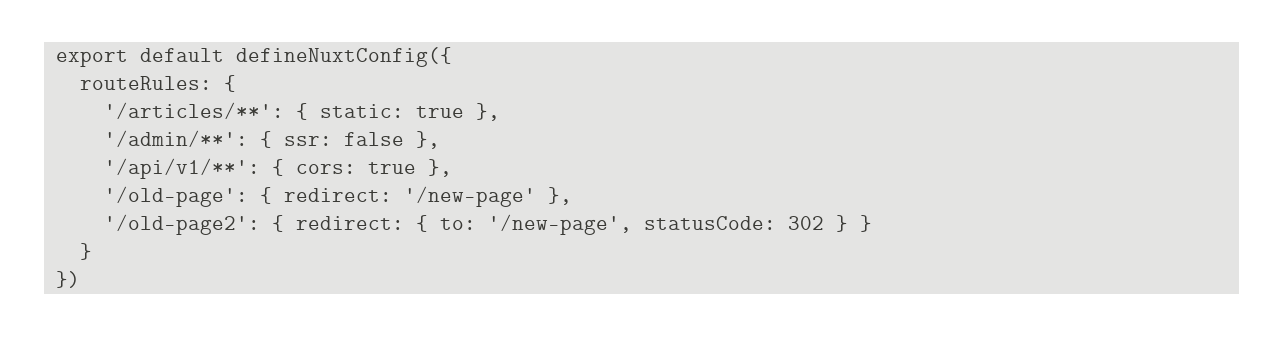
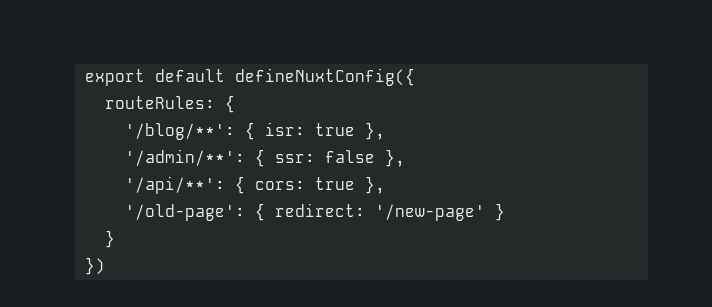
- '/articles/**': { static: true },
+ '/blog/**': { isr: true },
- '/api/v1/**': { cors: true },
+ '/api/**': { cors: true },
- '/old-page': { redirect: '/new-page' },
- '/old-page2': { redirect: { to: '/new-page', statusCode: 302 } }
+ '/old-page': { redirect: '/new-page' }

